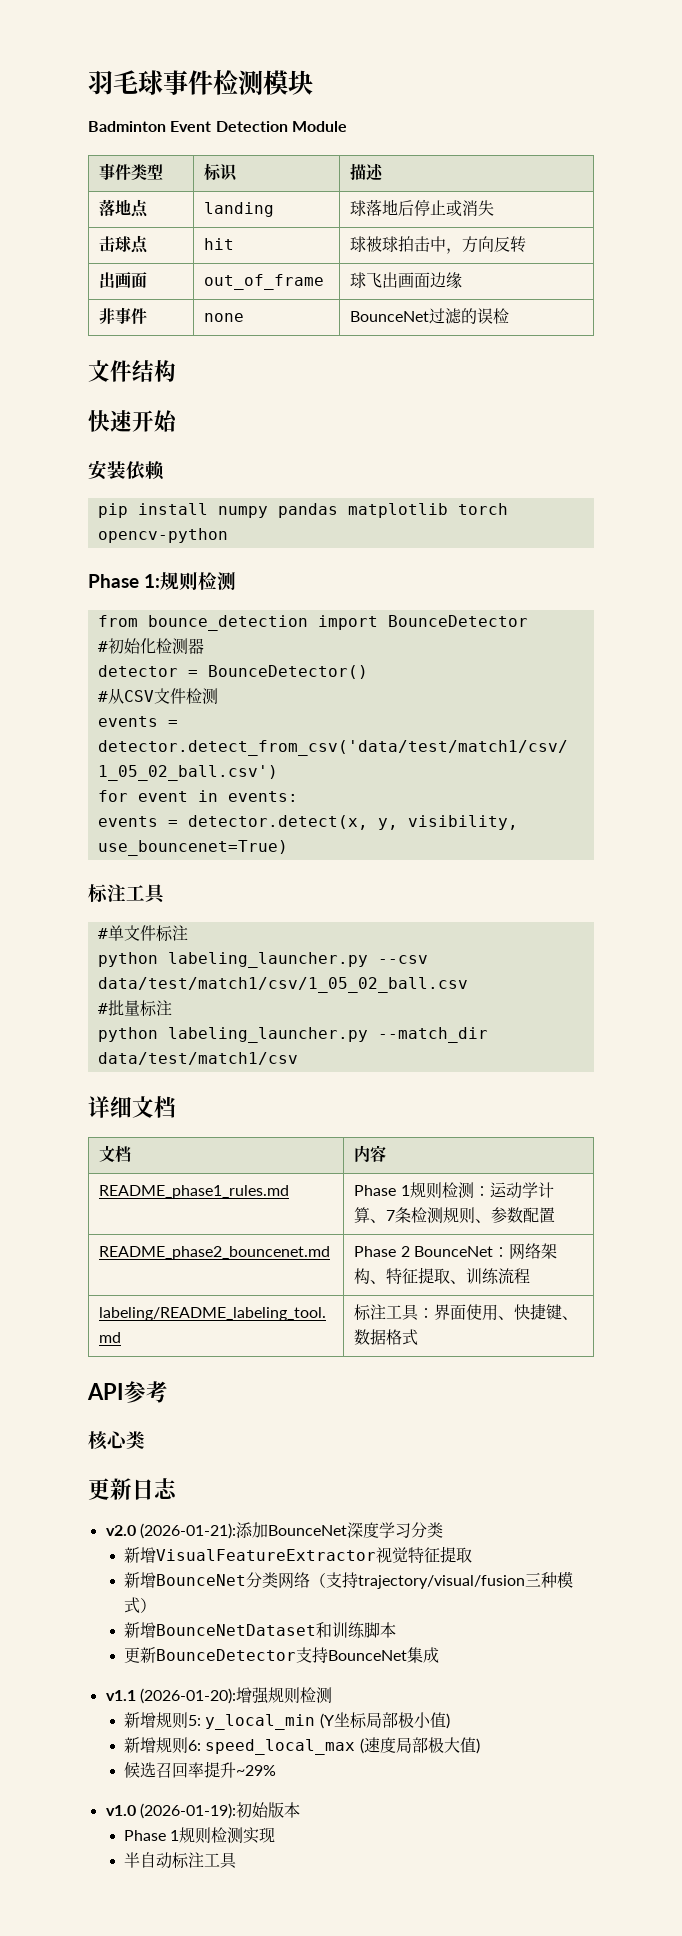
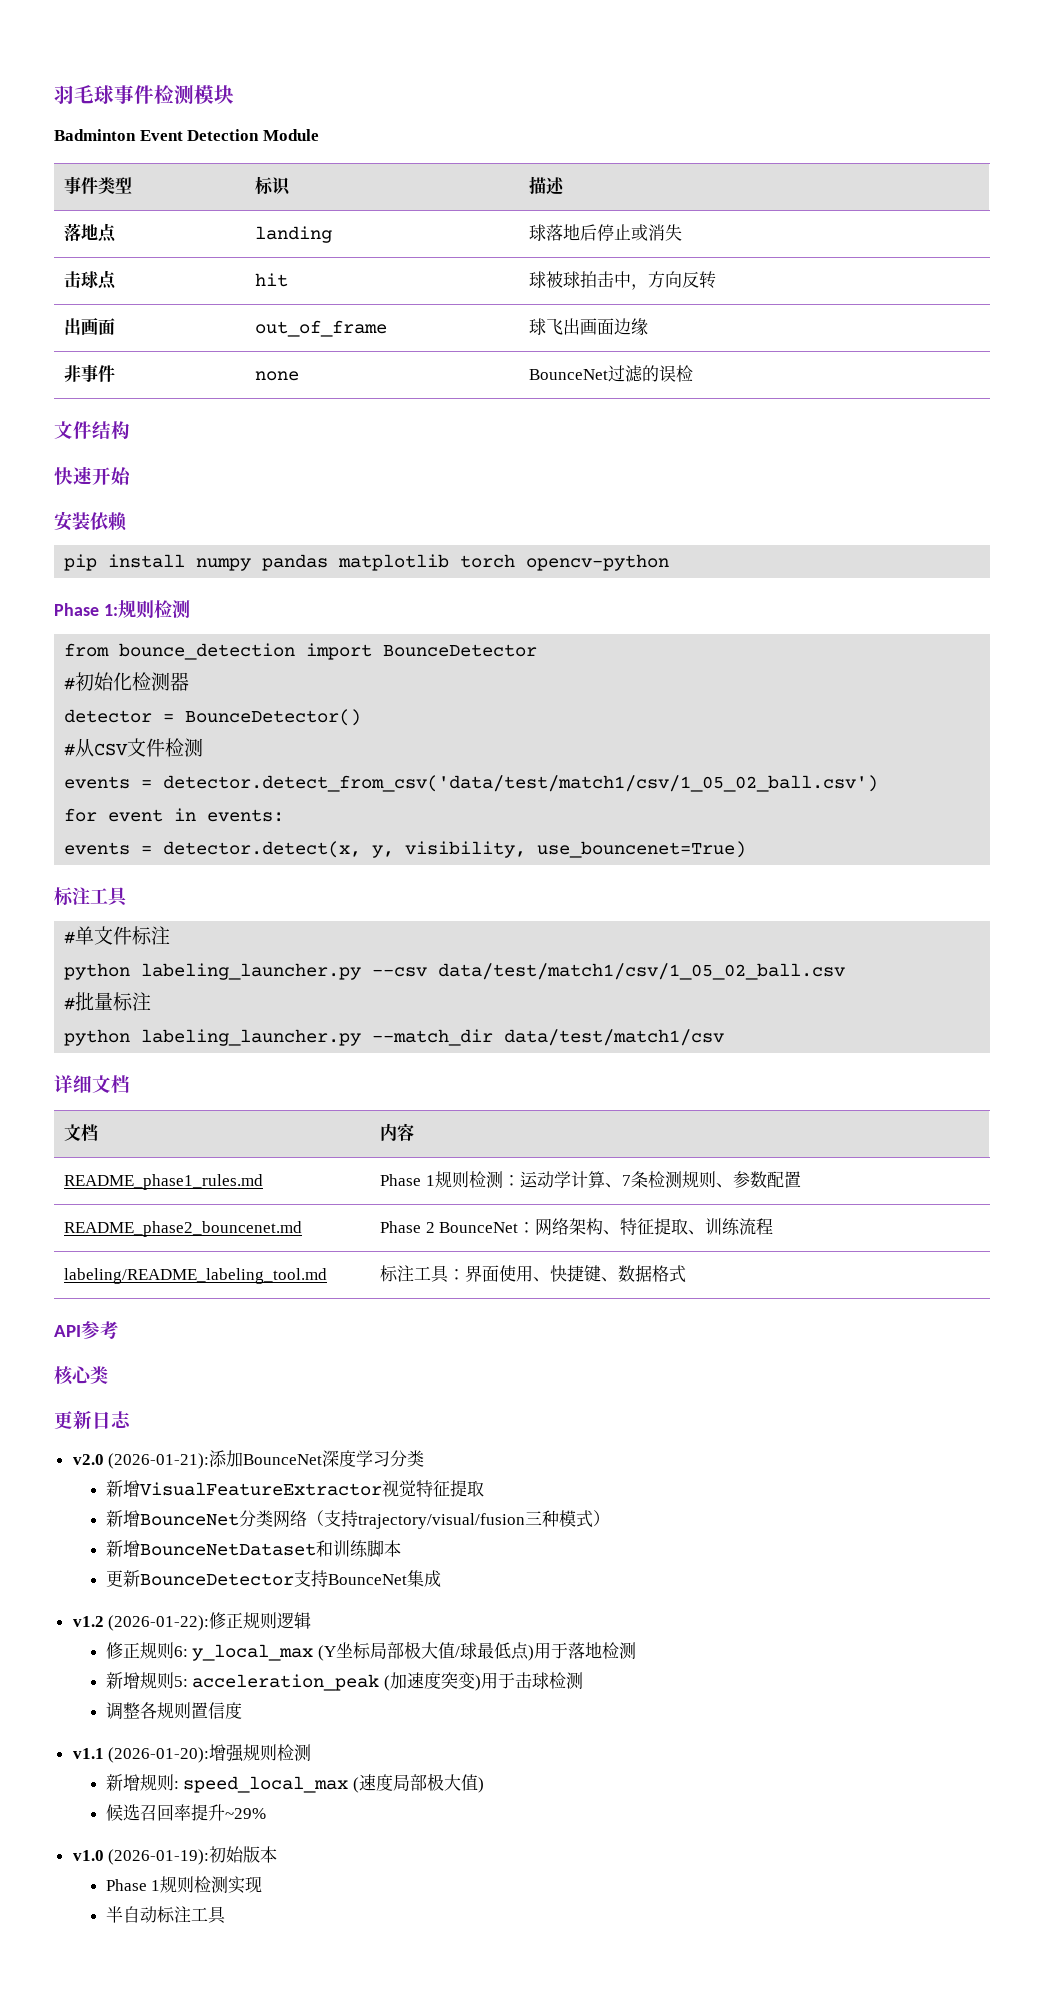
+ v1.2 (2026-01-22):修正规则逻辑
+ 修正规则6: y_local_max (Y坐标局部极大值/球最低点)用于落地检测
+ 新增规则5: acceleration_peak (加速度突变)用于击球检测
+ 调整各规则置信度
- 新增规则5: y_local_min (Y坐标局部极小值)
- 新增规则6: speed_local_max (速度局部极大值)
+ 新增规则: speed_local_max (速度局部极大值)

